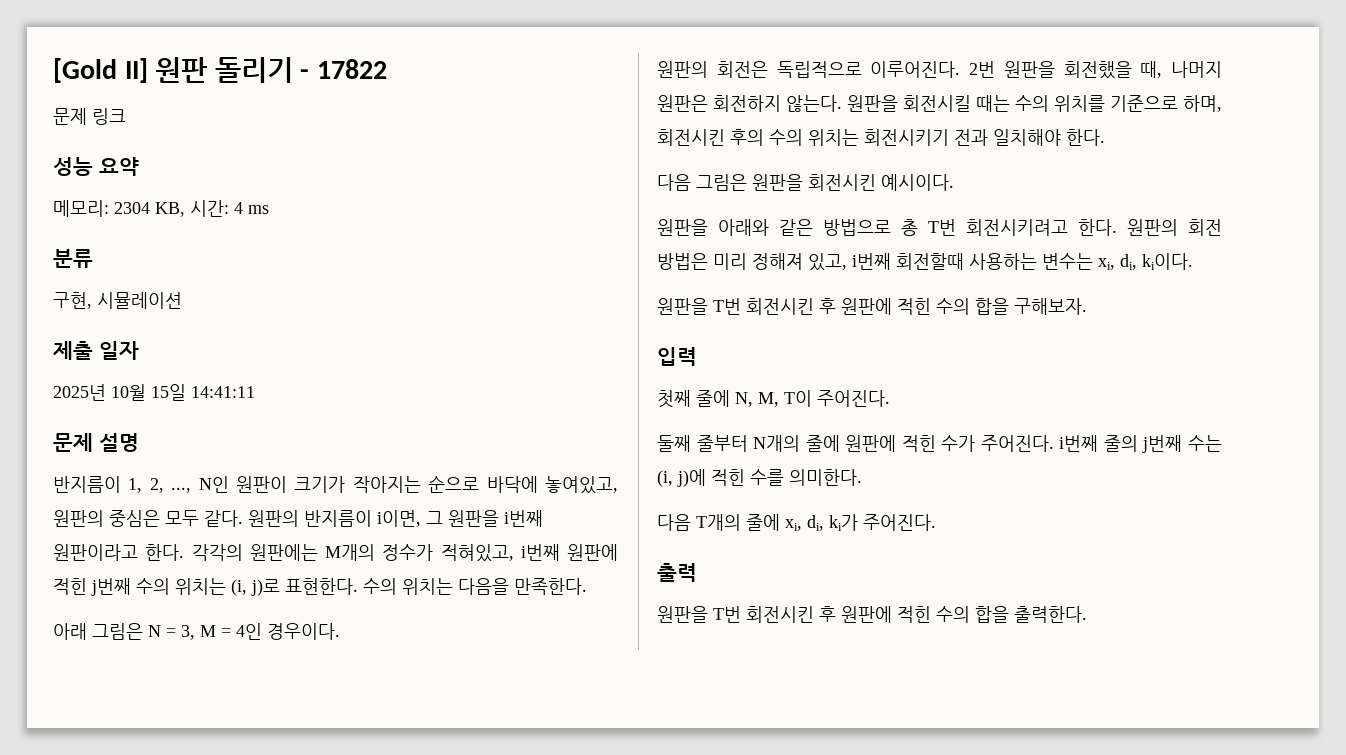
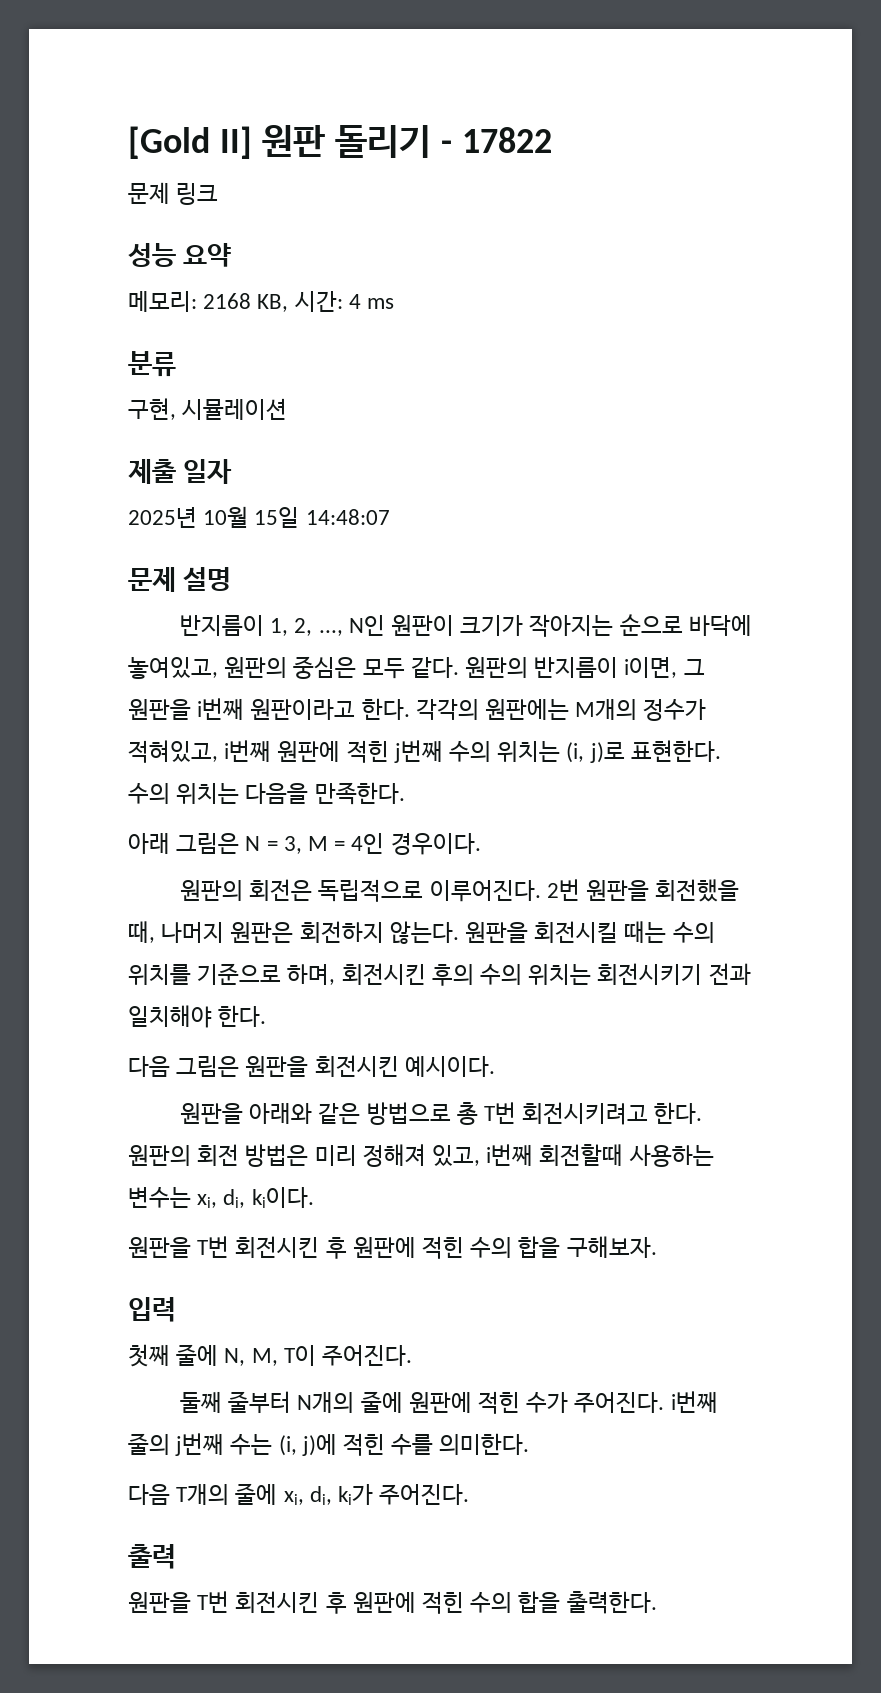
- 메모리: 2304 KB, 시간: 4 ms
+ 메모리: 2168 KB, 시간: 4 ms
- 2025년 10월 15일 14:41:11
+ 2025년 10월 15일 14:48:07

